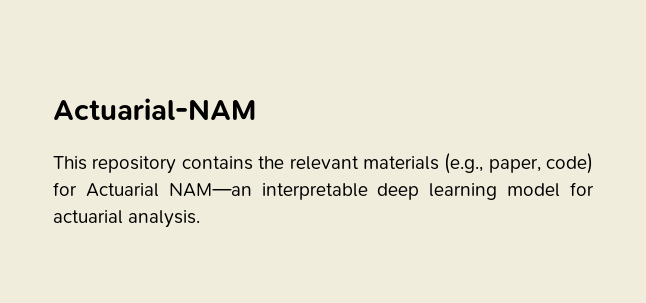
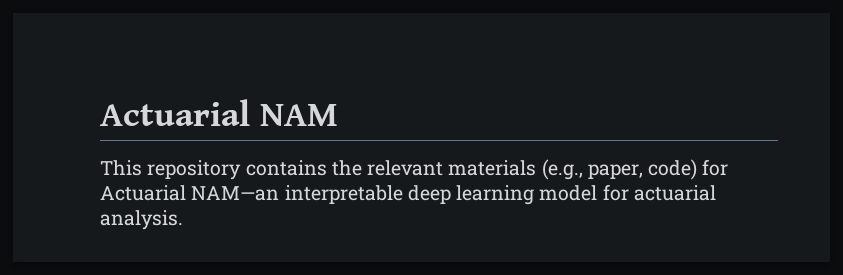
- Actuarial-NAM
+ Actuarial NAM

